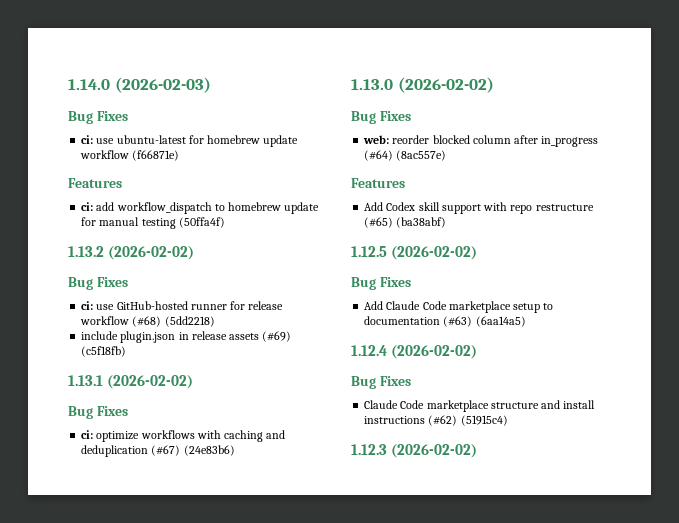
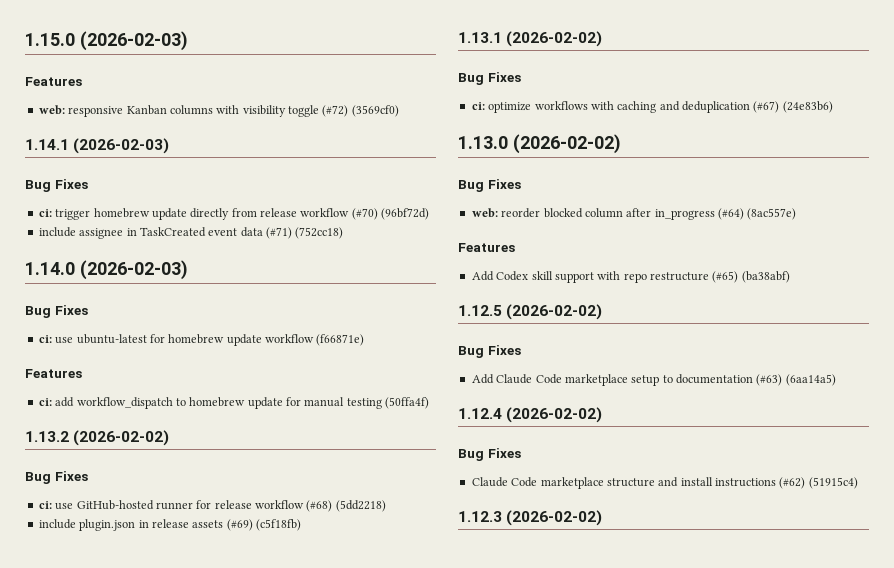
+ 1.15.0 (2026-02-03)
+ Features
+ web: responsive Kanban columns with visibility toggle (#72) (3569cf0)
+ 1.14.1 (2026-02-03)
+ Bug Fixes
+ ci: trigger homebrew update directly from release workflow (#70) (96bf72d)
+ include assignee in TaskCreated event data (#71) (752cc18)

